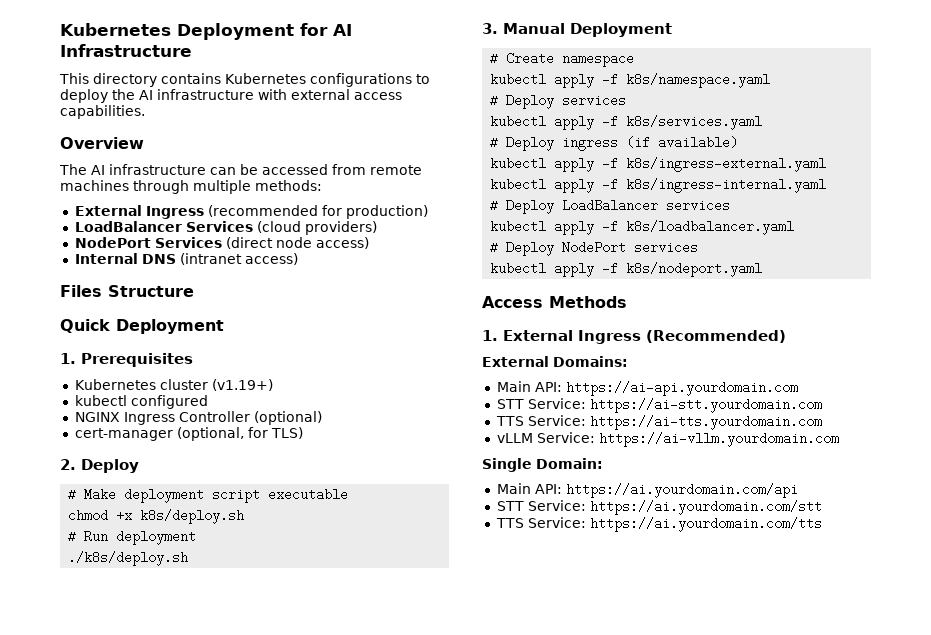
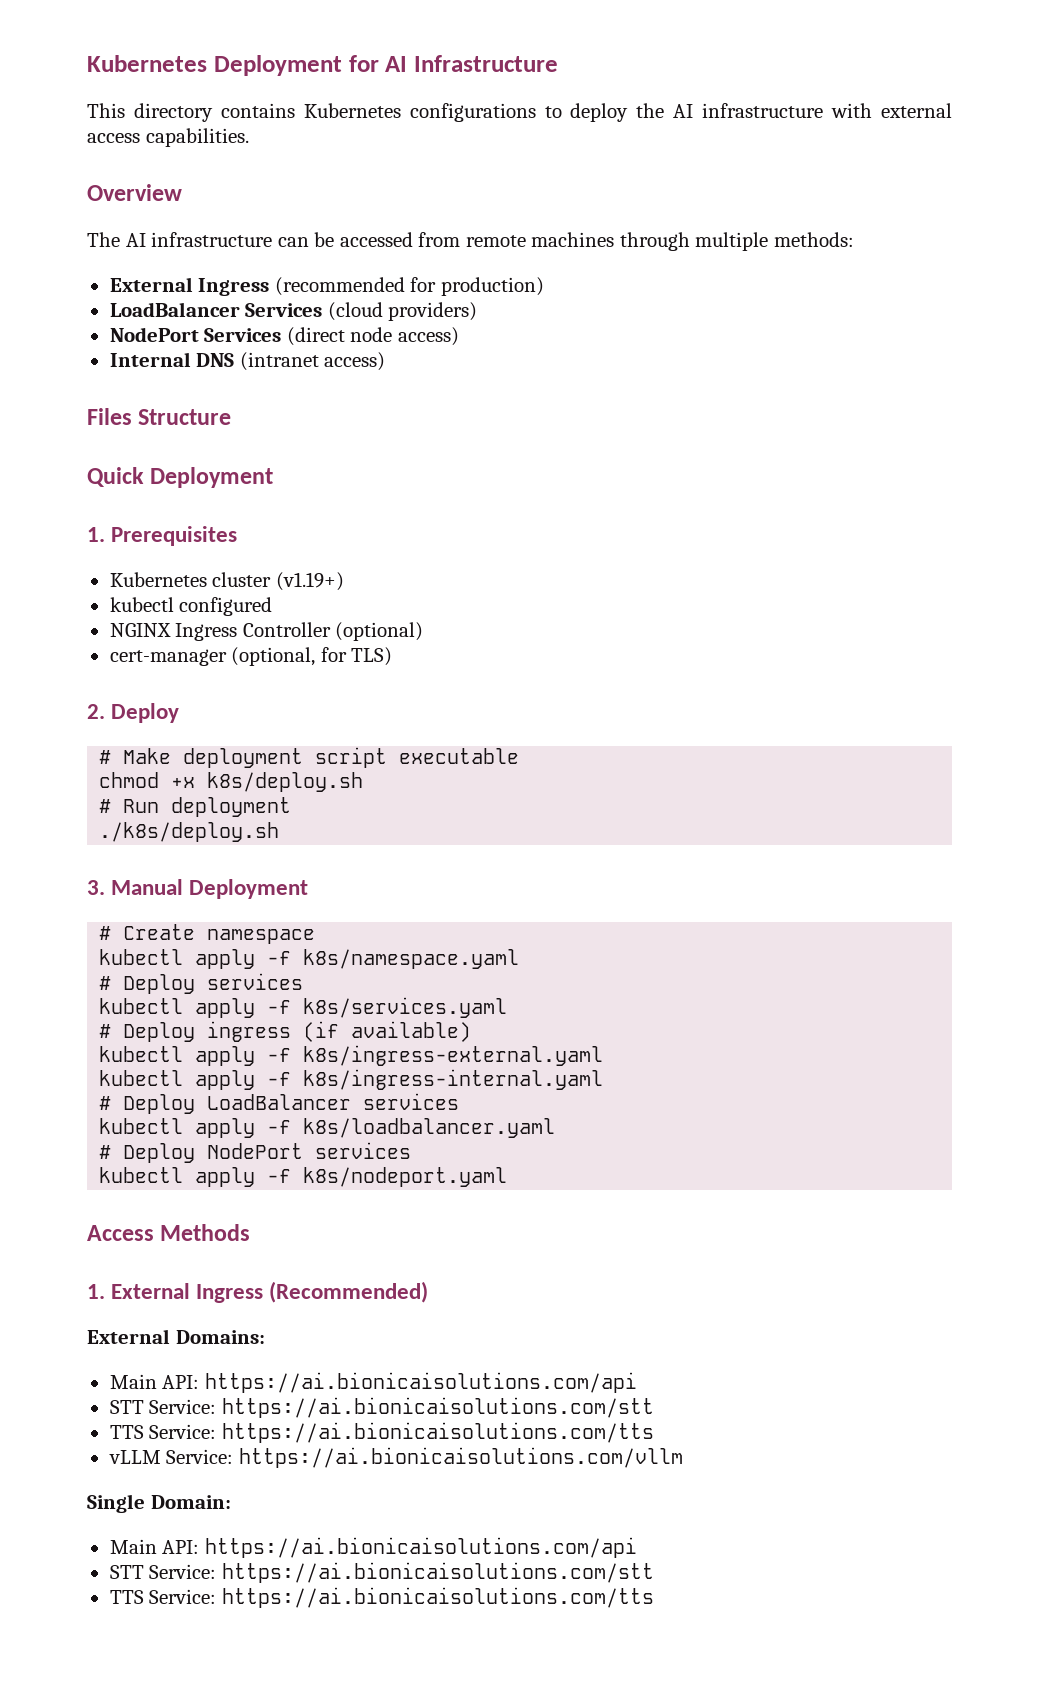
  External Domains:
- Main API: https://ai-api.yourdomain.com
- STT Service: https://ai-stt.yourdomain.com
- TTS Service: https://ai-tts.yourdomain.com
+ Main API: https://ai.bionicaisolutions.com/api
+ STT Service: https://ai.bionicaisolutions.com/stt
+ TTS Service: https://ai.bionicaisolutions.com/tts
- vLLM Service: https://ai-vllm.yourdomain.com
+ vLLM Service: https://ai.bionicaisolutions.com/vllm
  Single Domain:
- Main API: https://ai.yourdomain.com/api
- STT Service: https://ai.yourdomain.com/stt
- TTS Service: https://ai.yourdomain.com/tts
+ Main API: https://ai.bionicaisolutions.com/api
+ STT Service: https://ai.bionicaisolutions.com/stt
+ TTS Service: https://ai.bionicaisolutions.com/tts

